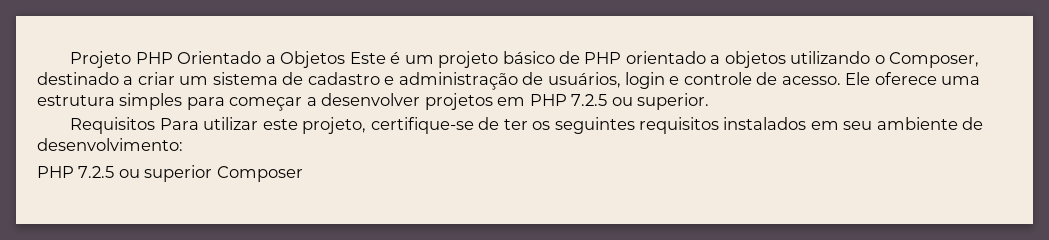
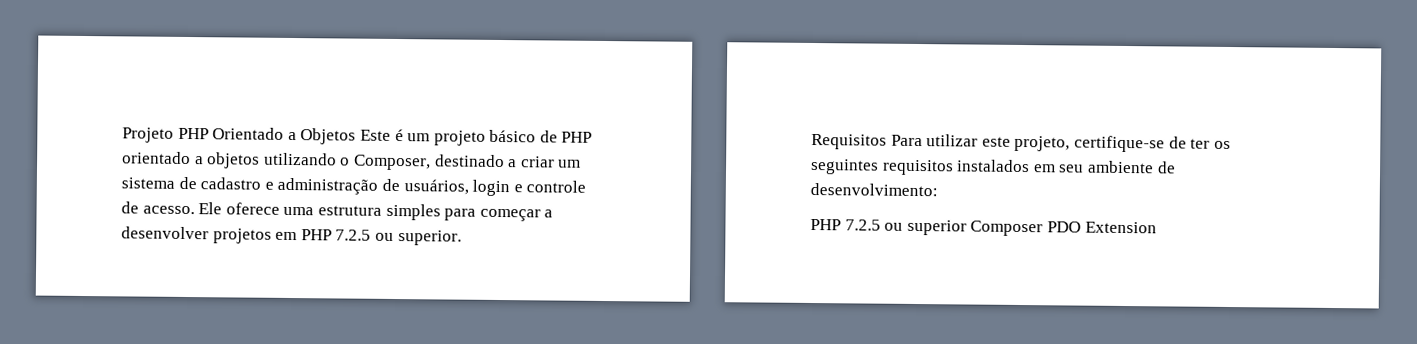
- PHP 7.2.5 ou superior Composer
+ PHP 7.2.5 ou superior Composer PDO Extension

